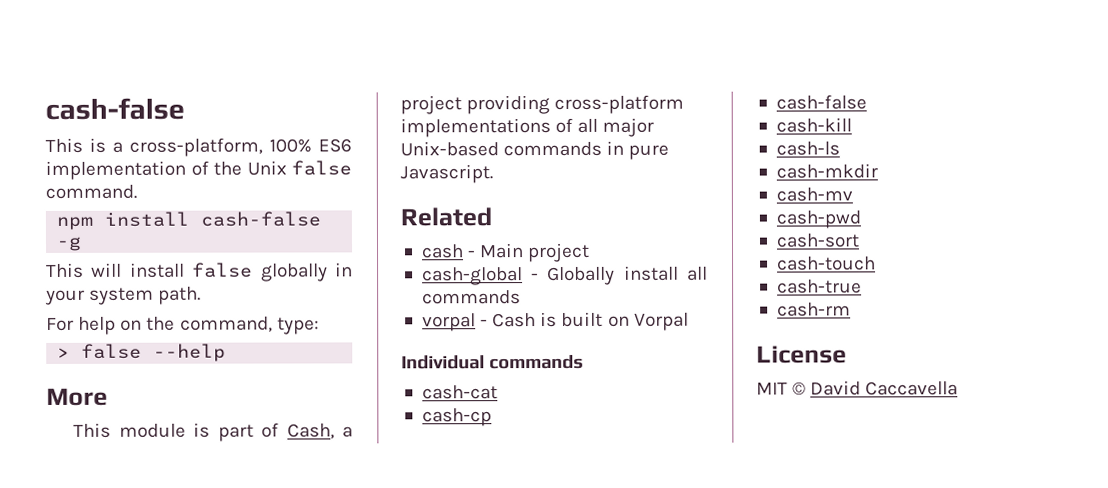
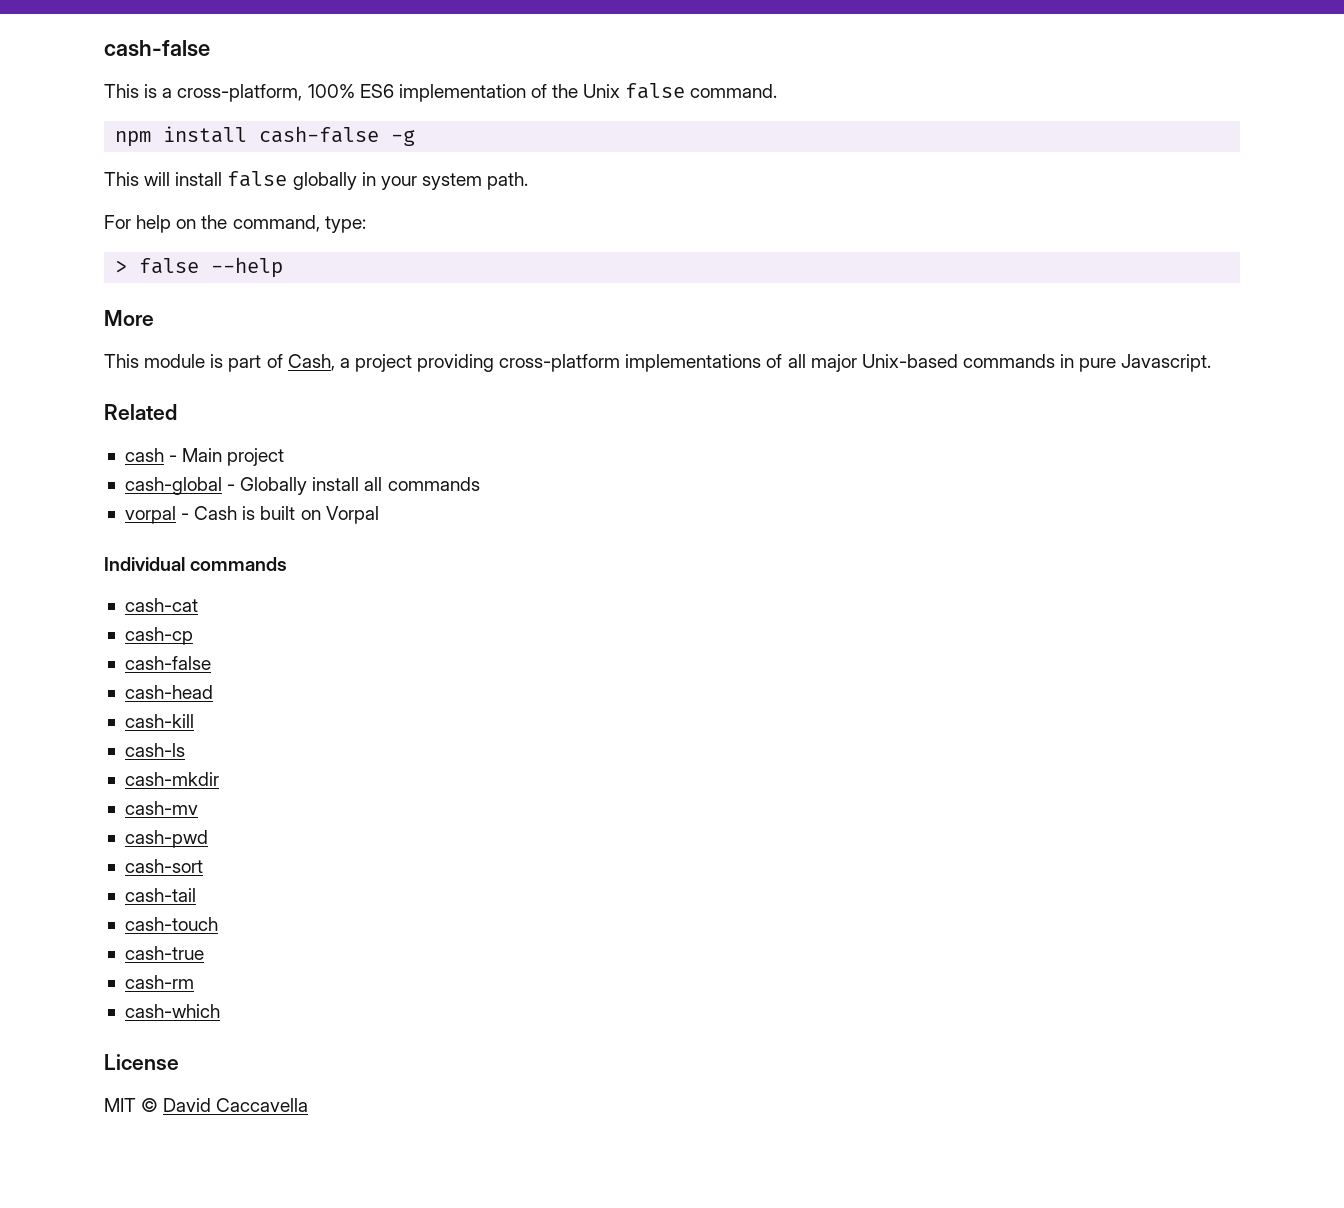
+ cash-head
+ cash-tail
+ cash-which

